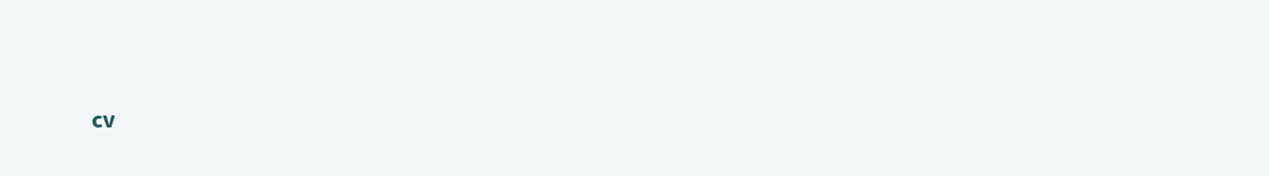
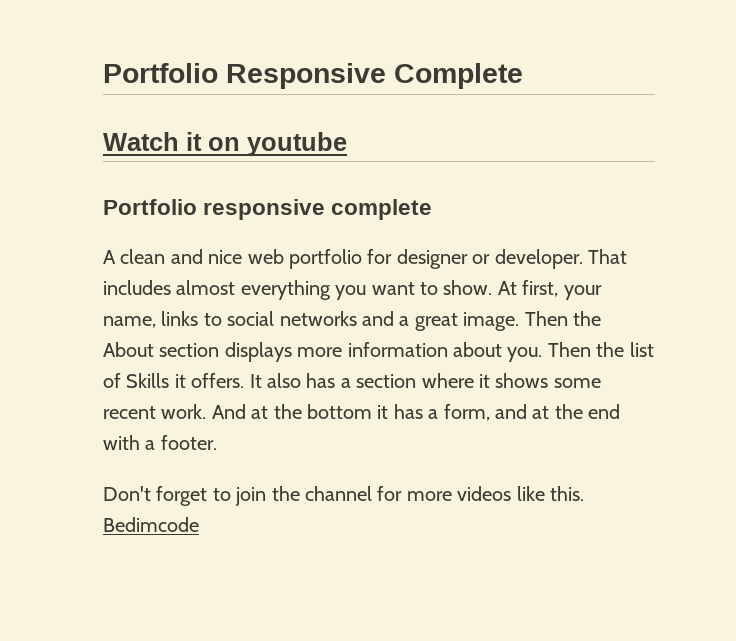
- cv
+ Portfolio Responsive Complete
+ Watch it on youtube
+ Portfolio responsive complete
+ A clean and nice web portfolio for designer or developer. That includes almost everything you want to show. At first, your name, links to social networks and a great image. Then the About section displays more information about you. Then the list of Skills it offers. It also has a section where it shows some recent work. And at the bottom it has a form, and at the end with a footer.
+ Don't forget to join the channel for more videos like this. Bedimcode

